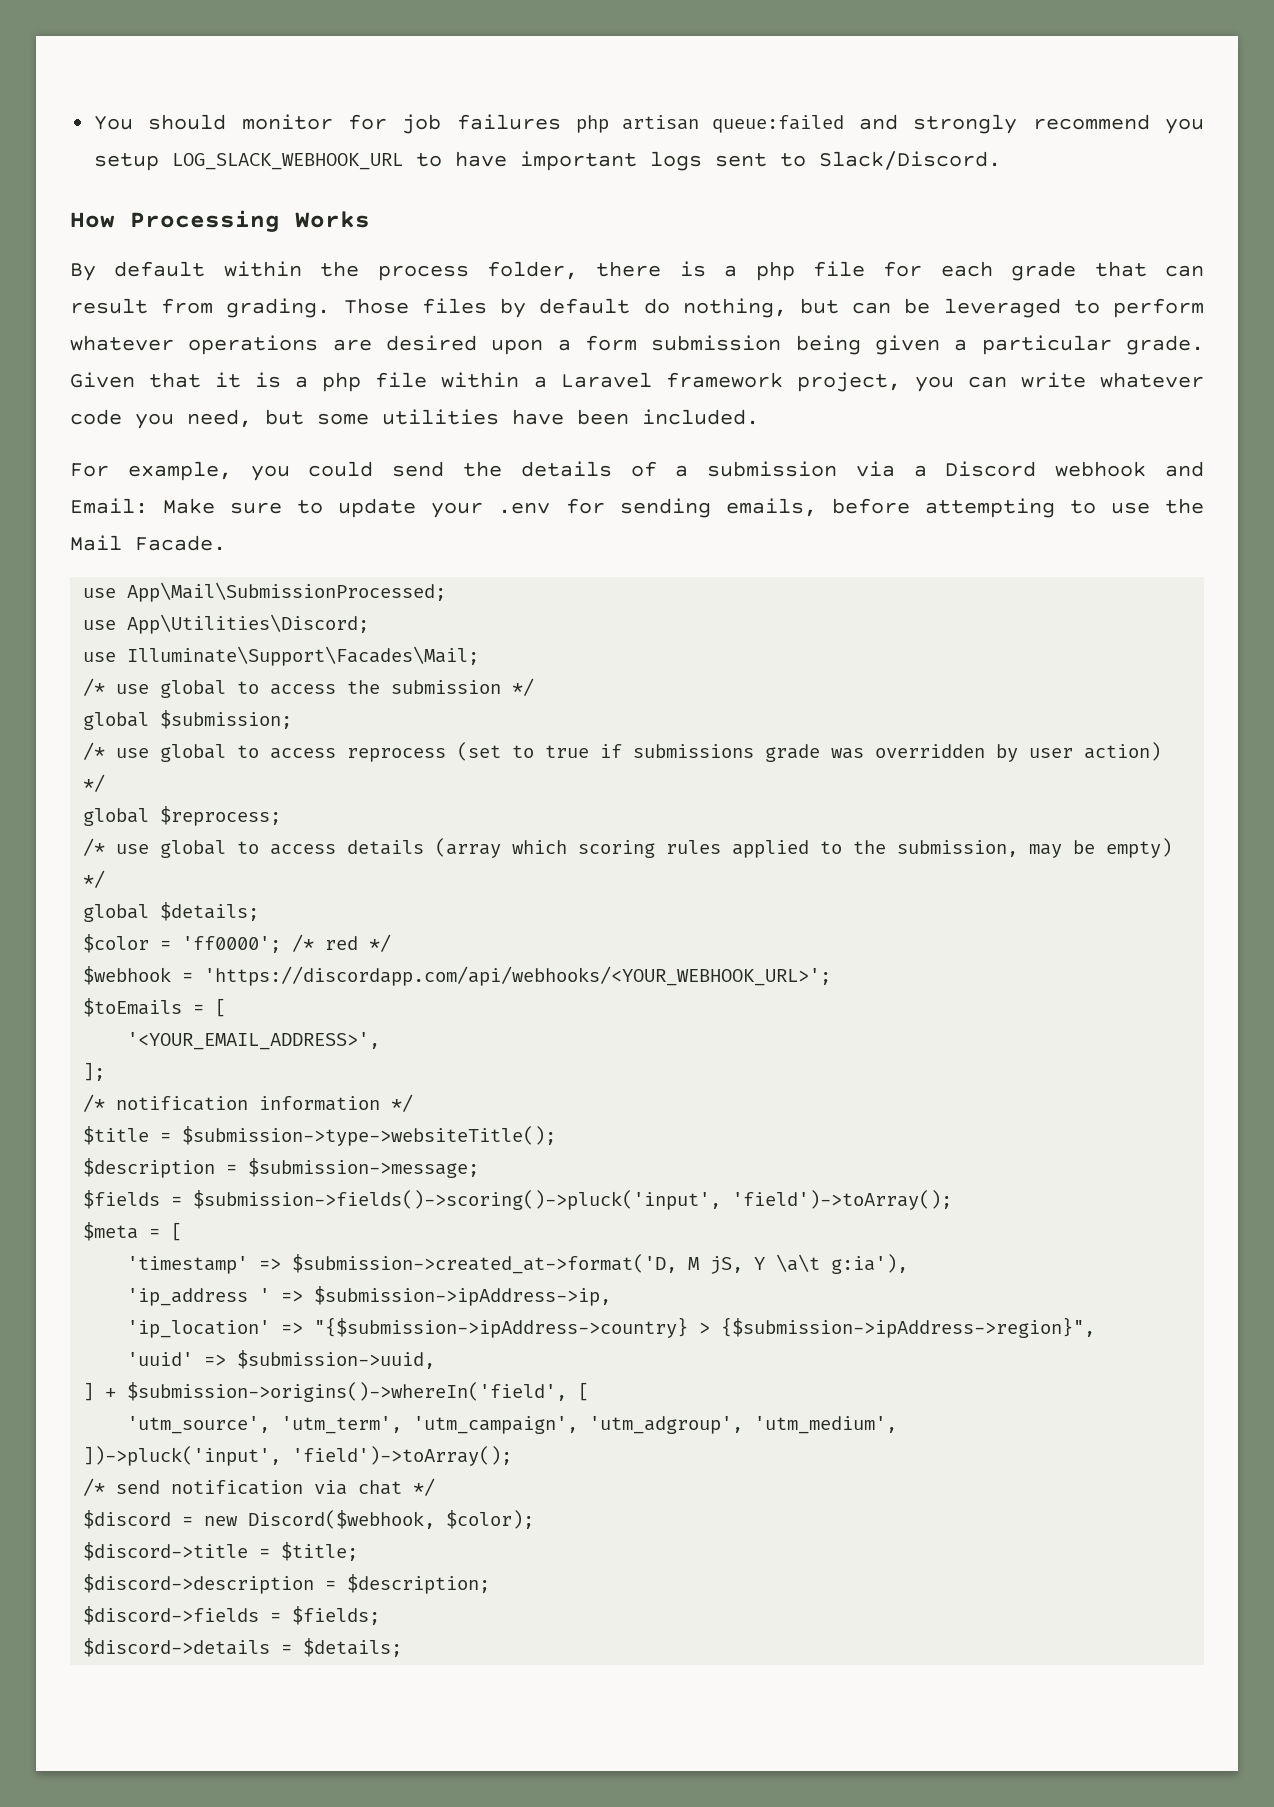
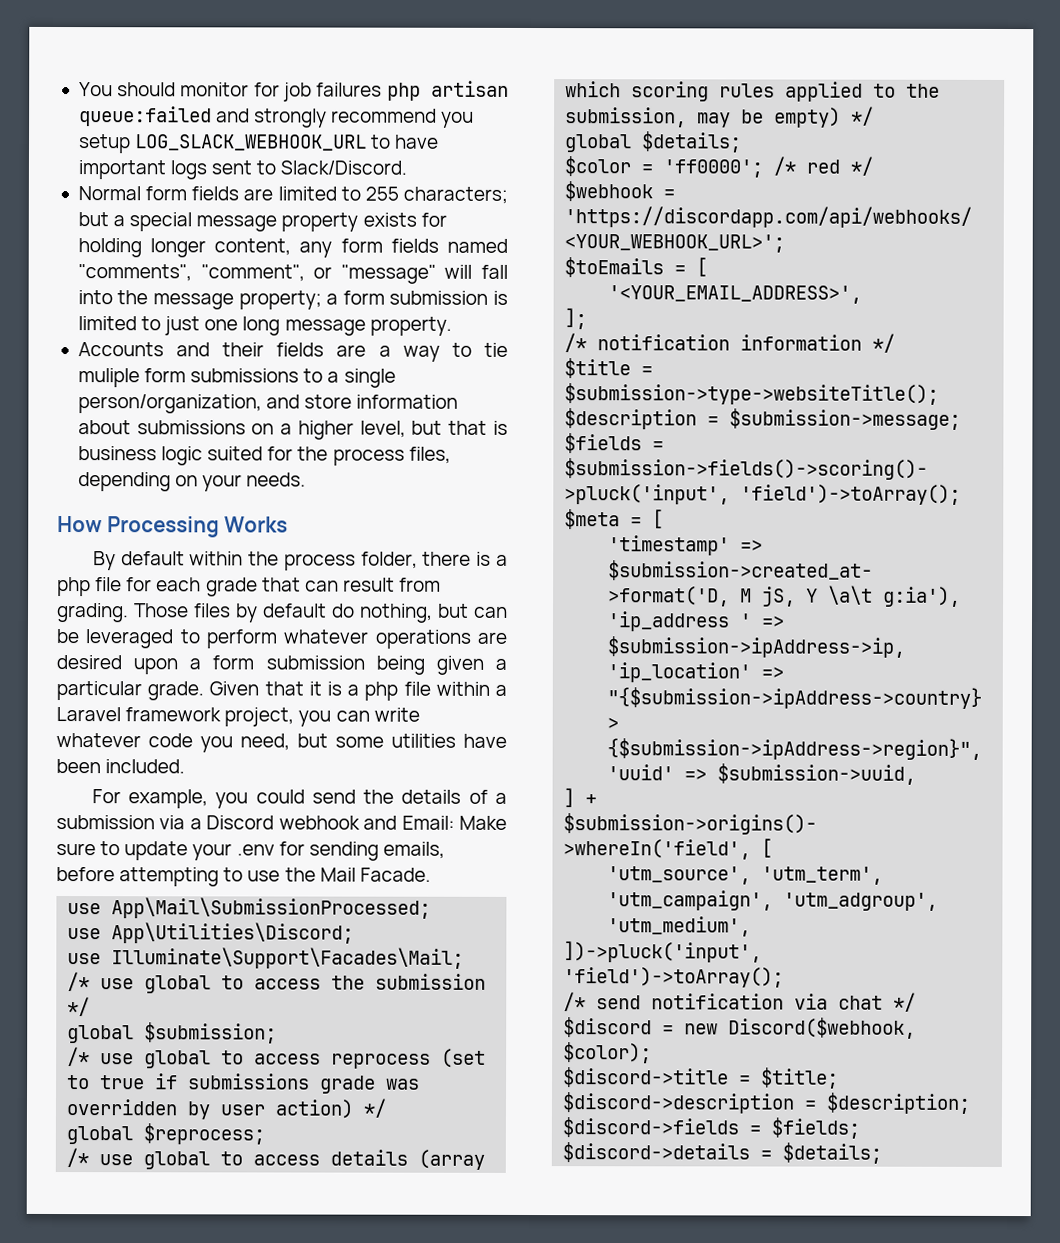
+ Normal form fields are limited to 255 characters; but a special message property exists for holding longer content, any form fields named "comments", "comment", or "message" will fall into the message property; a form submission is limited to just one long message property.
+ Accounts and their fields are a way to tie muliple form submissions to a single person/organization, and store information about submissions on a higher level, but that is business logic suited for the process files, depending on your needs.

